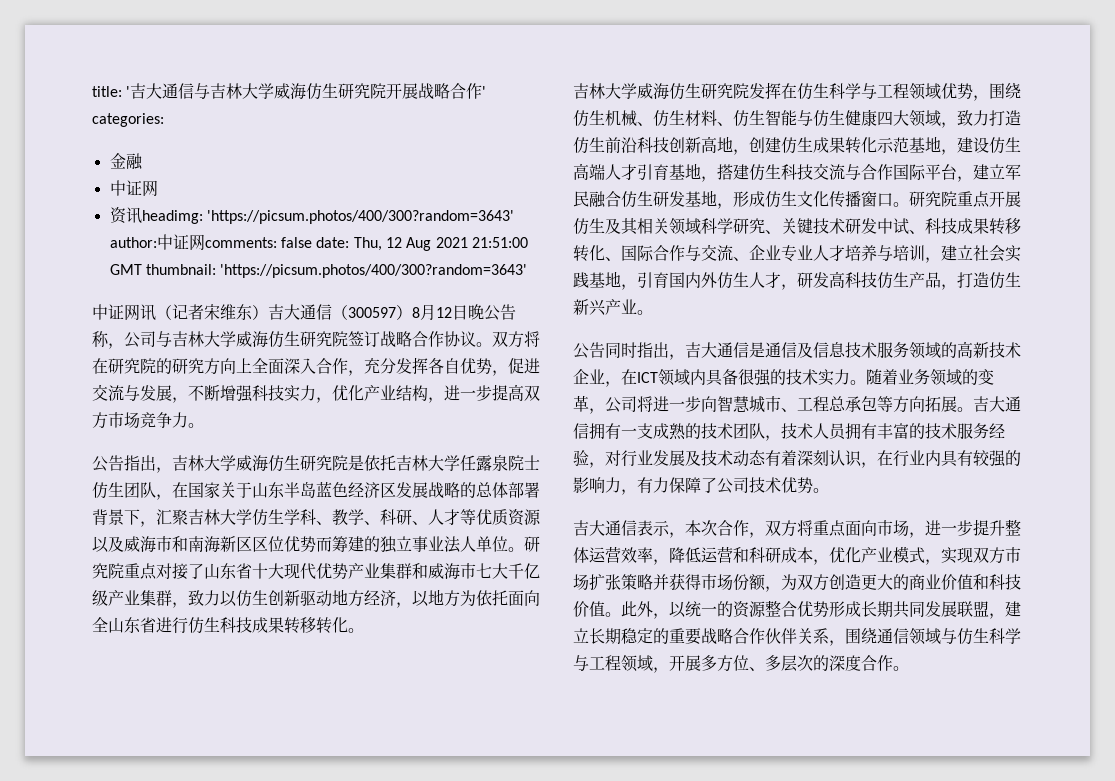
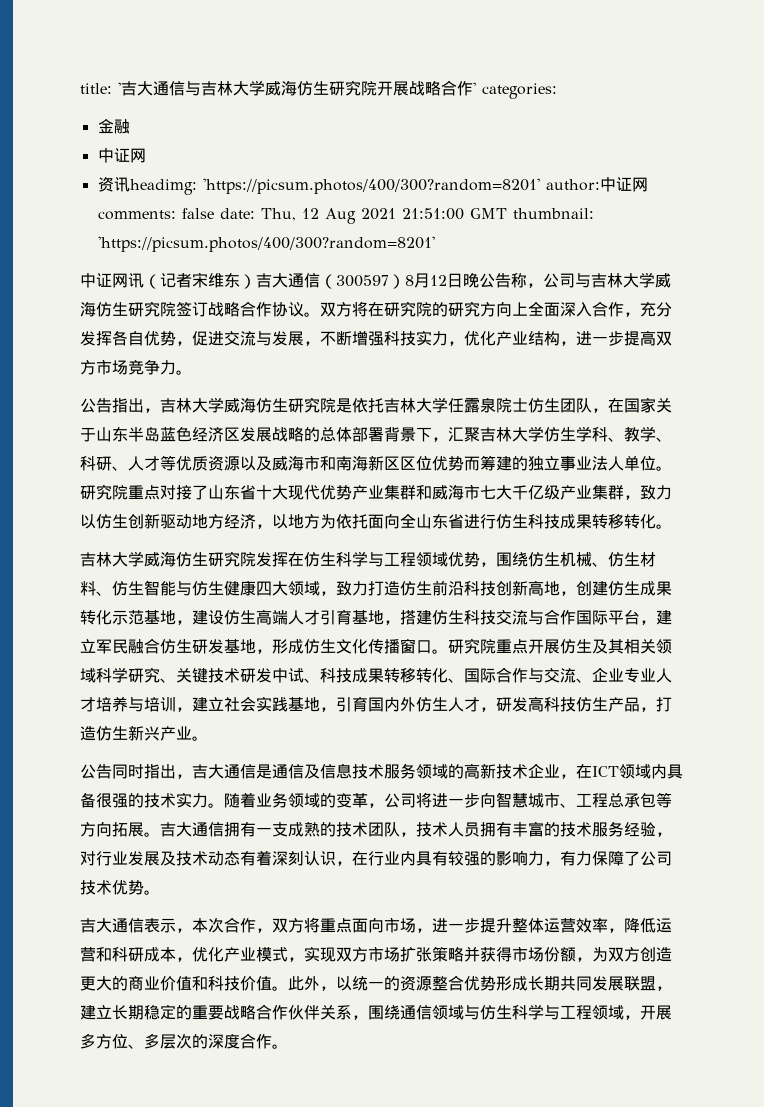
- 资讯headimg: 'https://picsum.photos/400/300?random=3643' author:中证网comments: false date: Thu, 12 Aug 2021 21:51:00 GMT thumbnail: 'https://picsum.photos/400/300?random=3643'
+ 资讯headimg: 'https://picsum.photos/400/300?random=8201' author:中证网comments: false date: Thu, 12 Aug 2021 21:51:00 GMT thumbnail: 'https://picsum.photos/400/300?random=8201'

